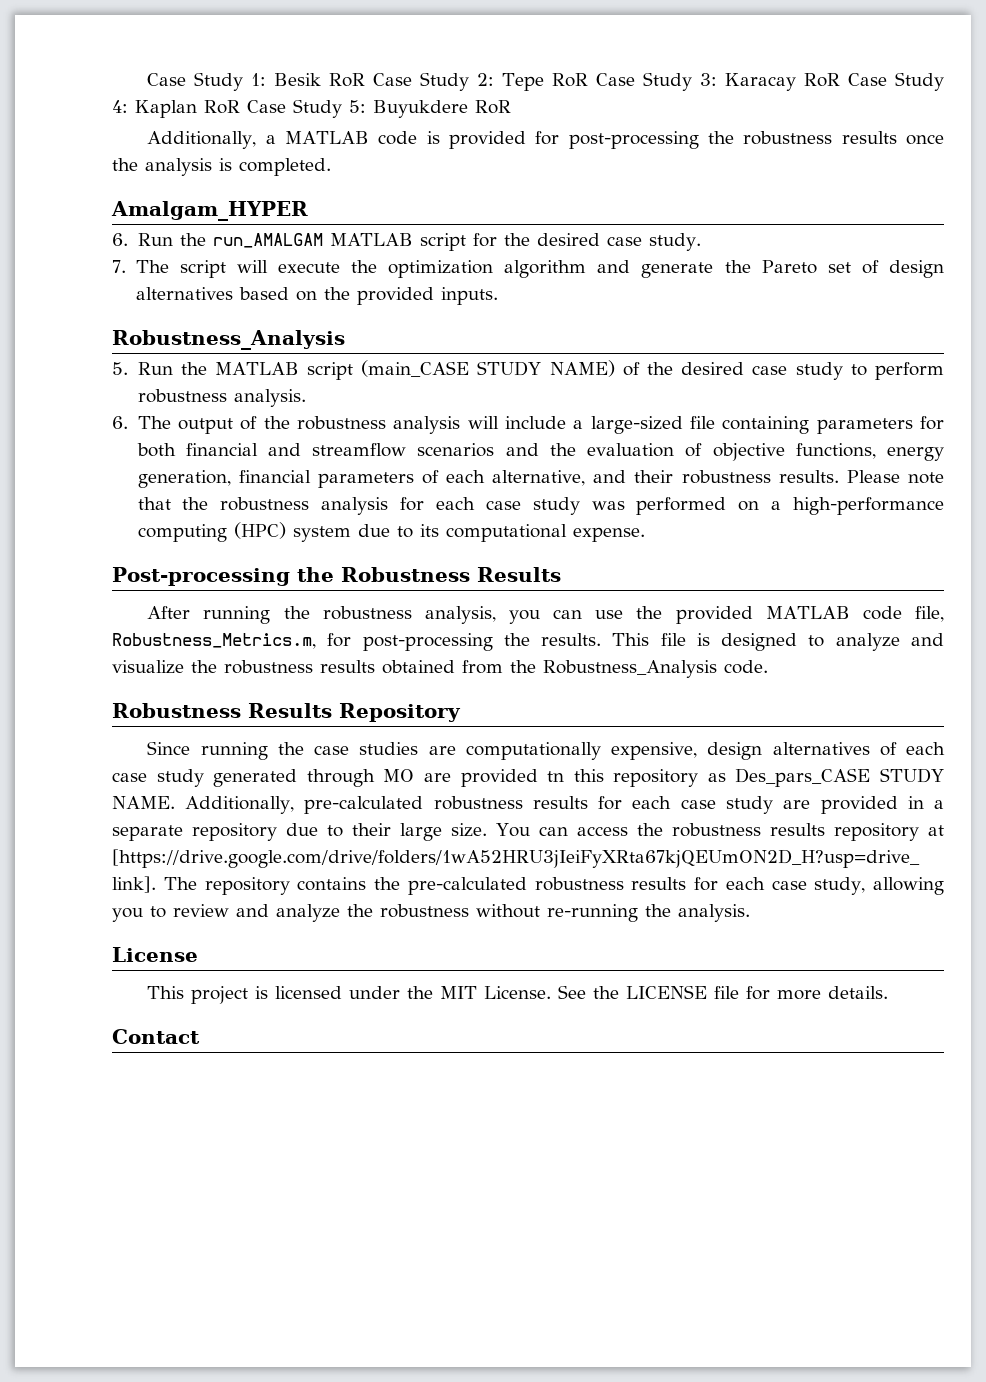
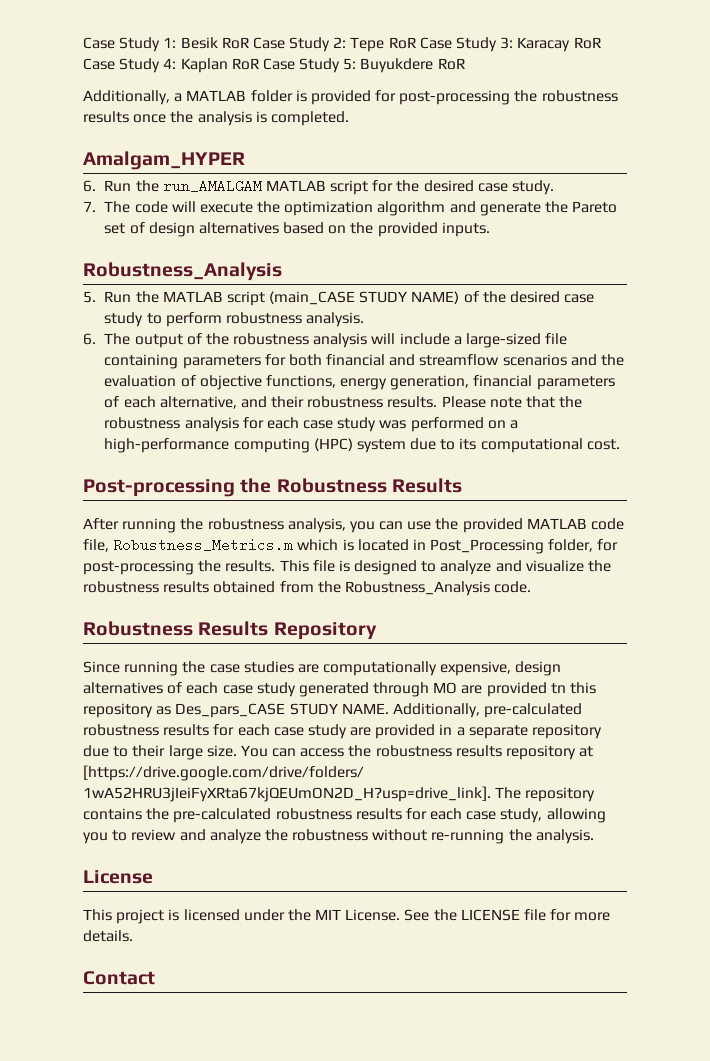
- Additionally, a MATLAB code is provided for post-processing the robustness results once the analysis is completed.
+ Additionally, a MATLAB folder is provided for post-processing the robustness results once the analysis is completed.
- 7. The script will execute the optimization algorithm and generate the Pareto set of design alternatives based on the provided inputs.
+ 7. The code will execute the optimization algorithm and generate the Pareto set of design alternatives based on the provided inputs.
- Please note that the robustness analysis for each case study was performed on a high-performance computing (HPC) system due to its computational expense.
+ Please note that the robustness analysis for each case study was performed on a high-performance computing (HPC) system due to its computational cost.
- After running the robustness analysis, you can use the provided MATLAB code file, Robustness_Metrics.m, for post-processing the results.
+ After running the robustness analysis, you can use the provided MATLAB code file, Robustness_Metrics.m which is located in Post_Processing folder, for post-processing the results.

